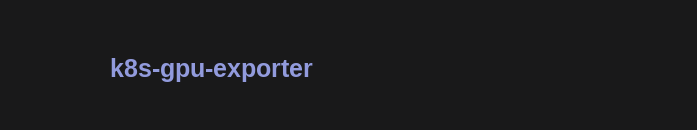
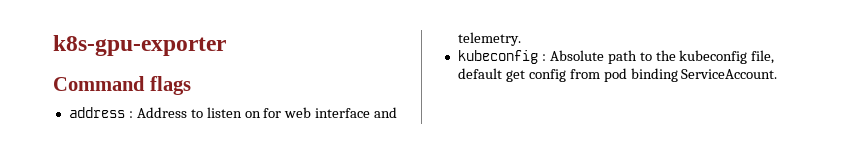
+ Command flags
+ address : Address to listen on for web interface and telemetry.
+ kubeconfig : Absolute path to the kubeconfig file, default get config from pod binding ServiceAccount.

